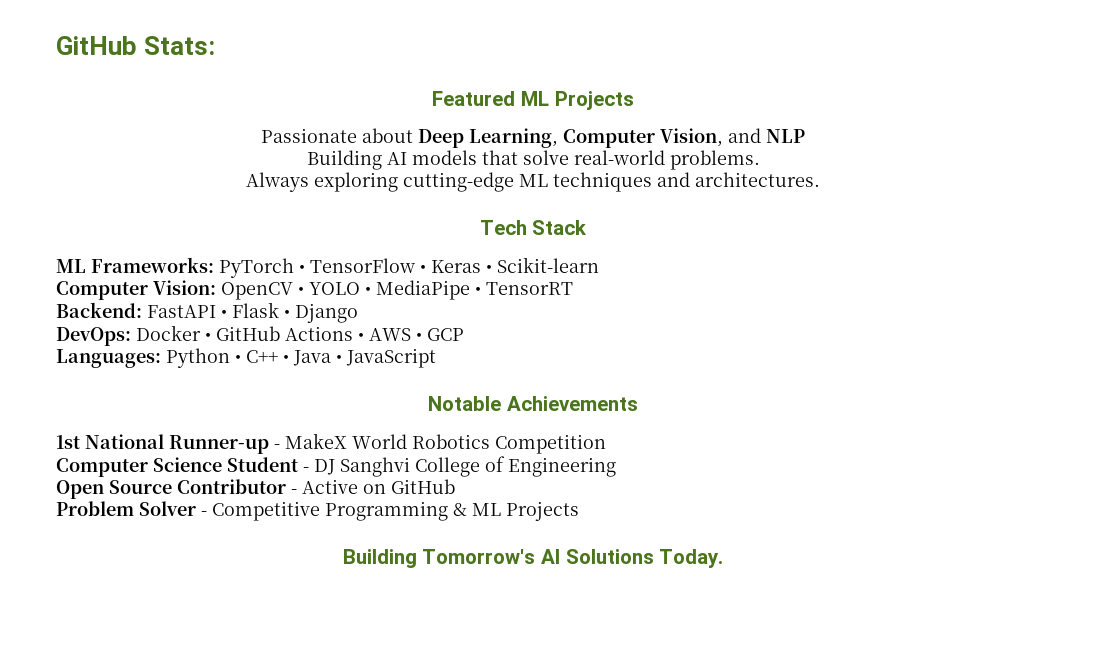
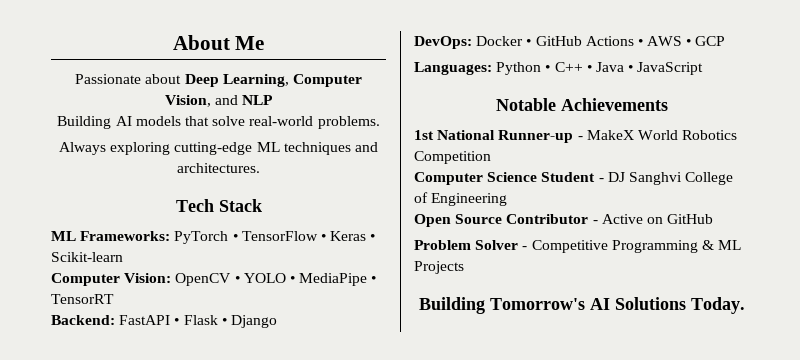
- GitHub Stats:
- Featured ML Projects
+ About Me

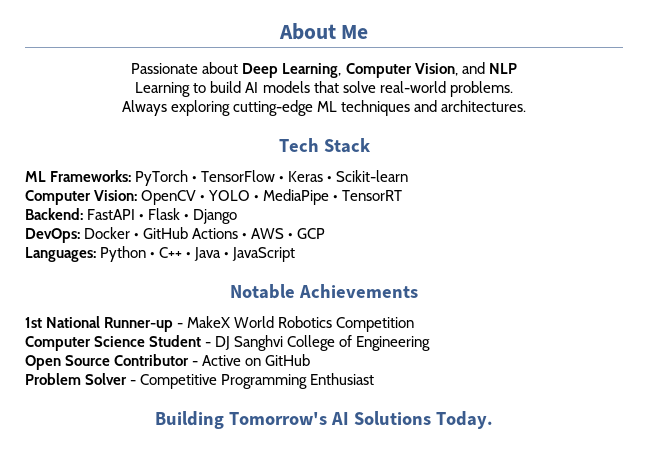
- Building AI models that solve real-world problems.
+ Learning to build AI models that solve real-world problems.
- Problem Solver - Competitive Programming & ML Projects
+ Problem Solver - Competitive Programming Enthusiast

